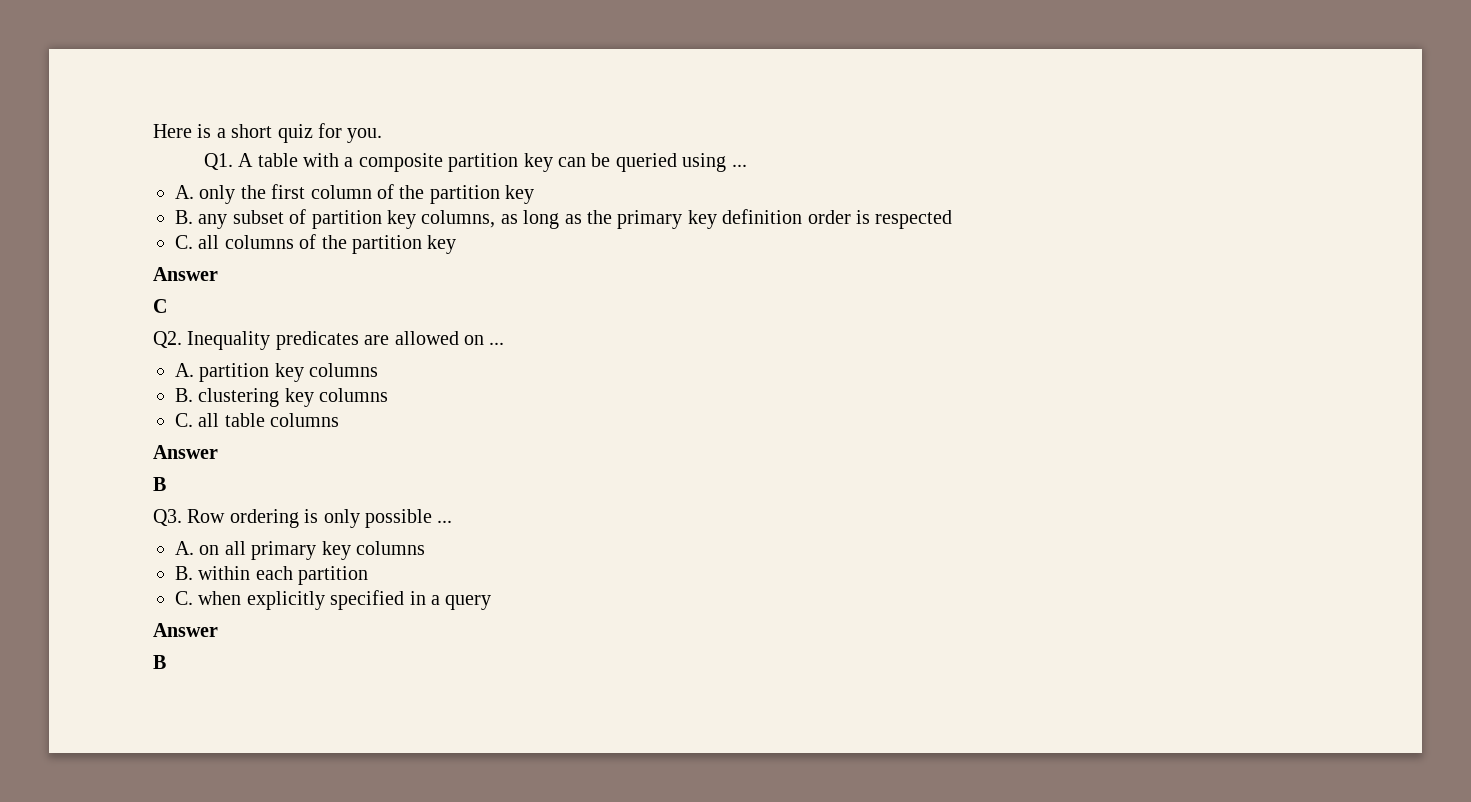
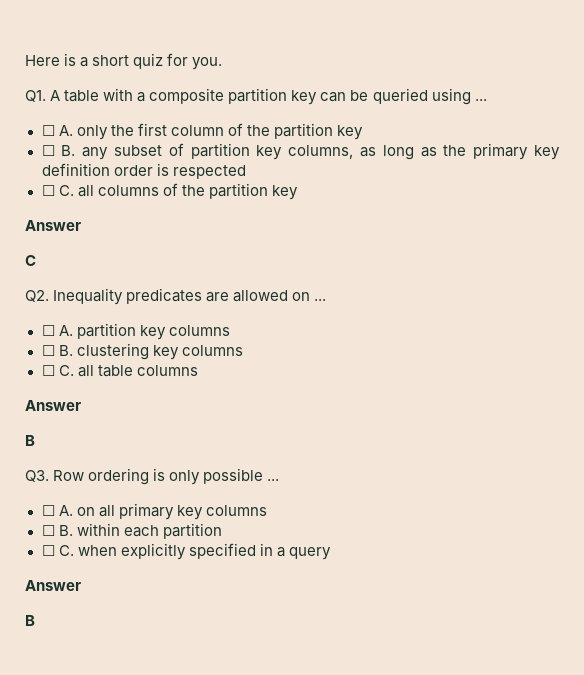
- A. only the first column of the partition key
+ ☐ A. only the first column of the partition key
- B. any subset of partition key columns, as long as the primary key definition order is respected
+ ☐ B. any subset of partition key columns, as long as the primary key definition order is respected
- C. all columns of the partition key
+ ☐ C. all columns of the partition key
- A. partition key columns
+ ☐ A. partition key columns
- B. clustering key columns
+ ☐ B. clustering key columns
- C. all table columns
+ ☐ C. all table columns
- A. on all primary key columns
+ ☐ A. on all primary key columns
- B. within each partition
+ ☐ B. within each partition
- C. when explicitly specified in a query
+ ☐ C. when explicitly specified in a query

